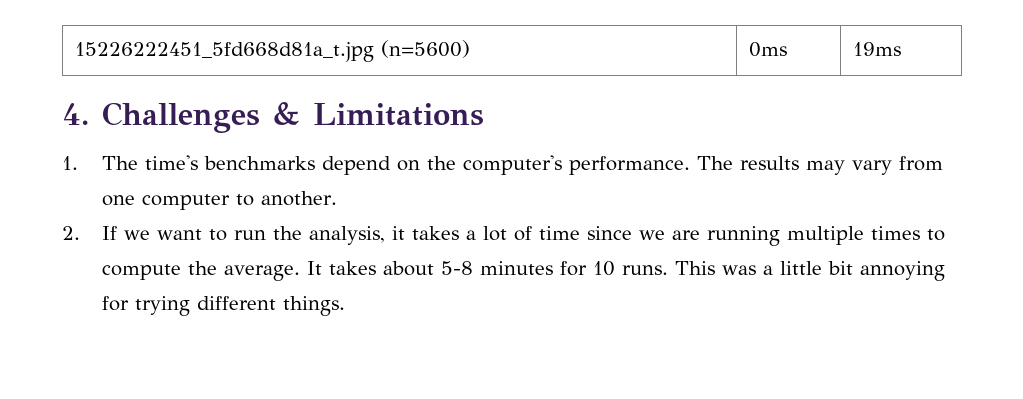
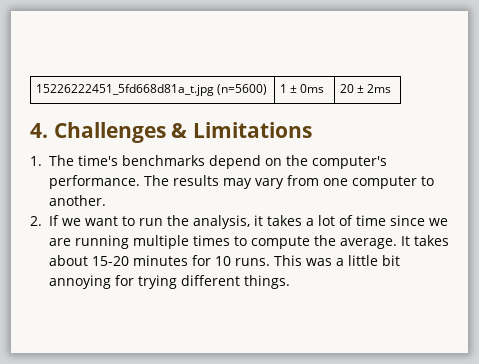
- 15226222451_5fd668d81a_t.jpg (n=5600) | 0ms | 19ms
+ 15226222451_5fd668d81a_t.jpg (n=5600) | 1 ± 0ms | 20 ± 2ms
- It takes about 5-8 minutes for 10 runs.
+ It takes about 15-20 minutes for 10 runs.

